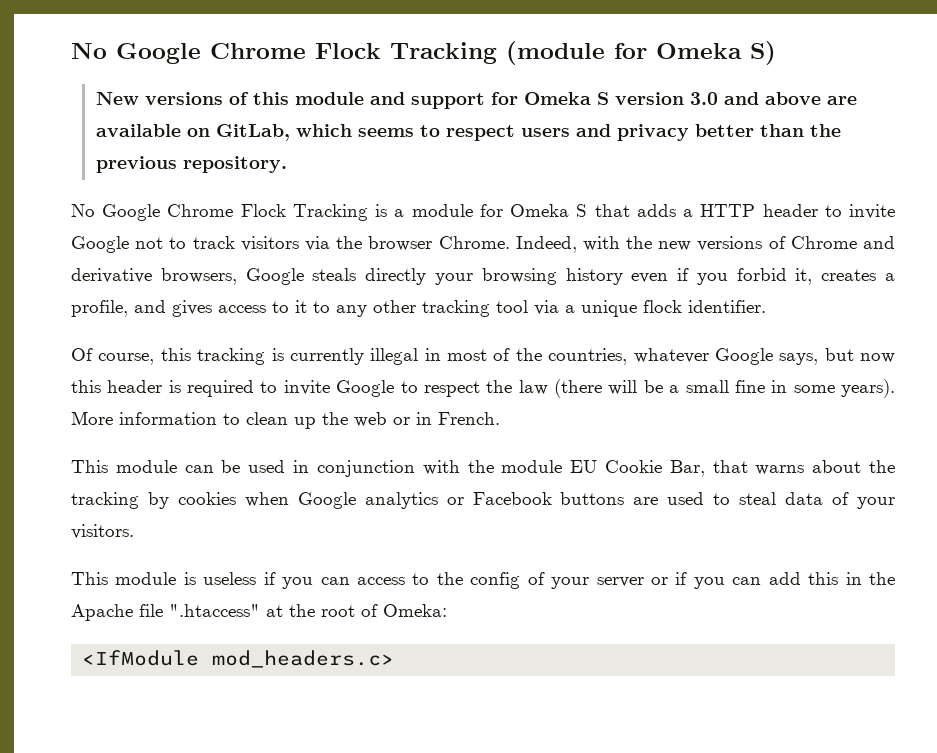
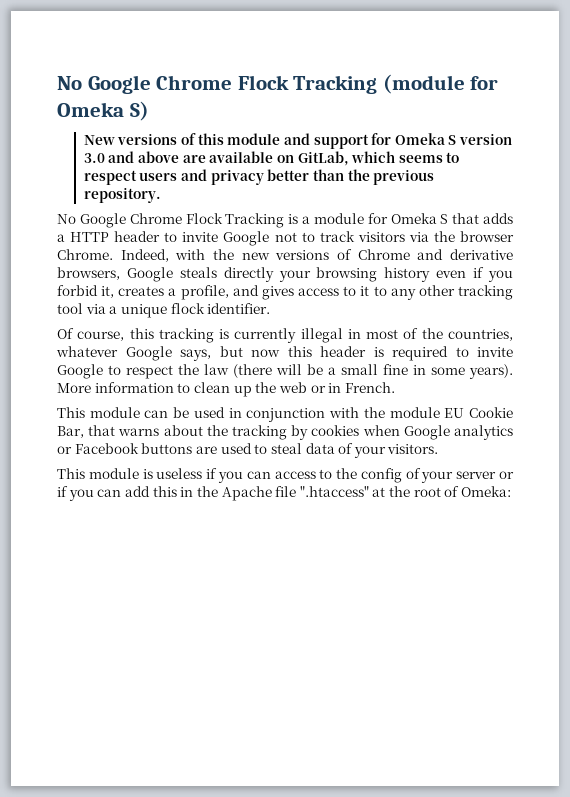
- <IfModule mod_headers.c>

